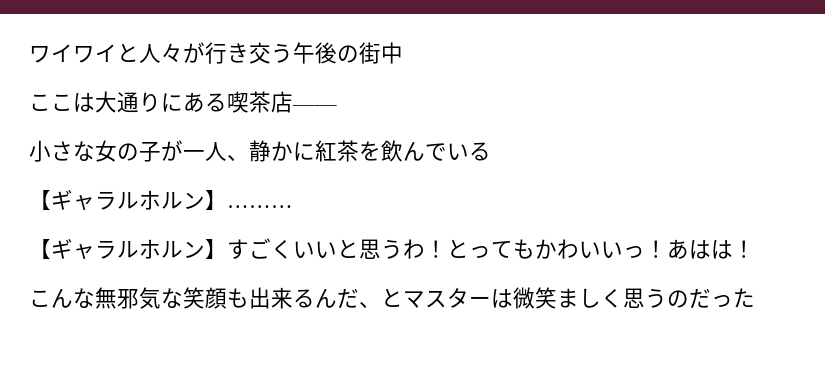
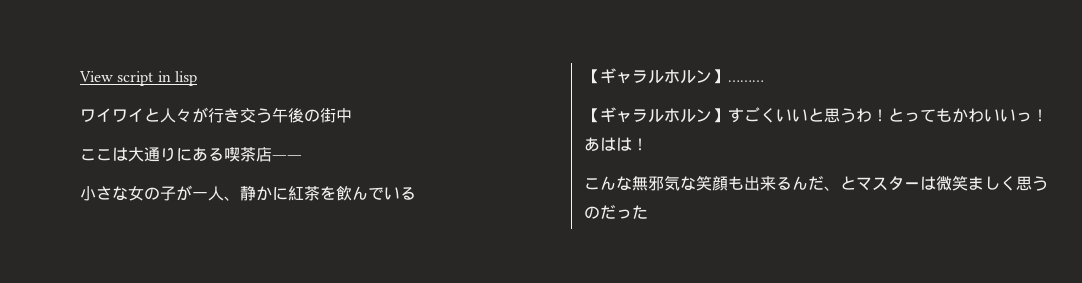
+ View script in lisp

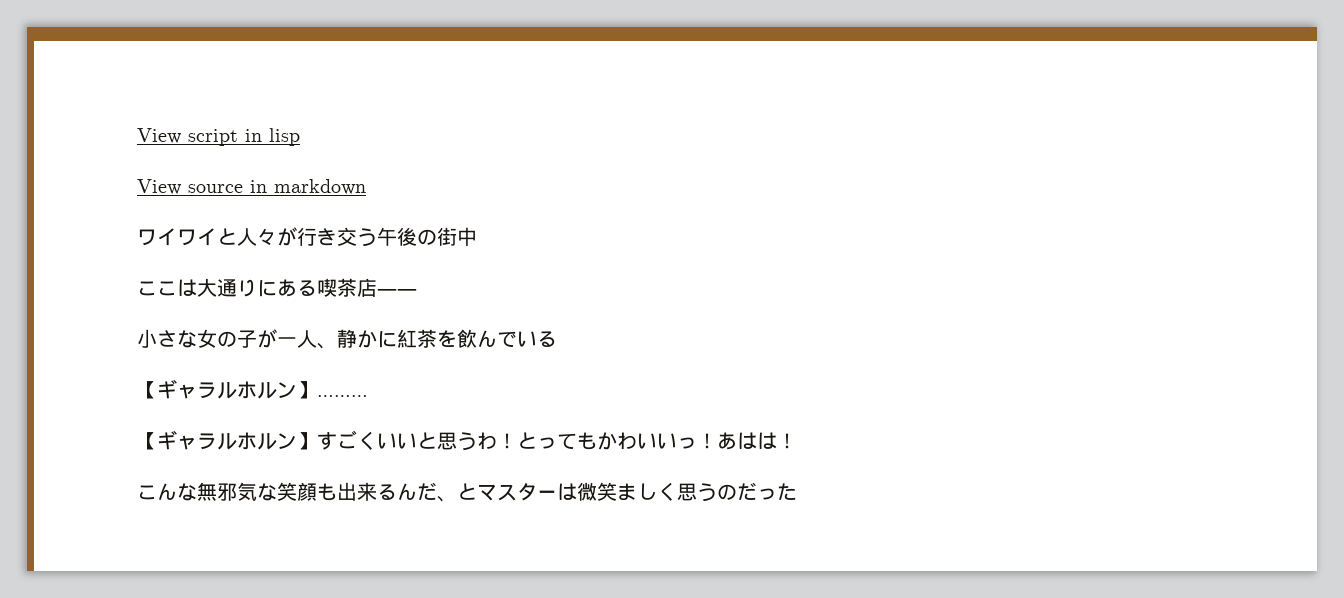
+ View source in markdown

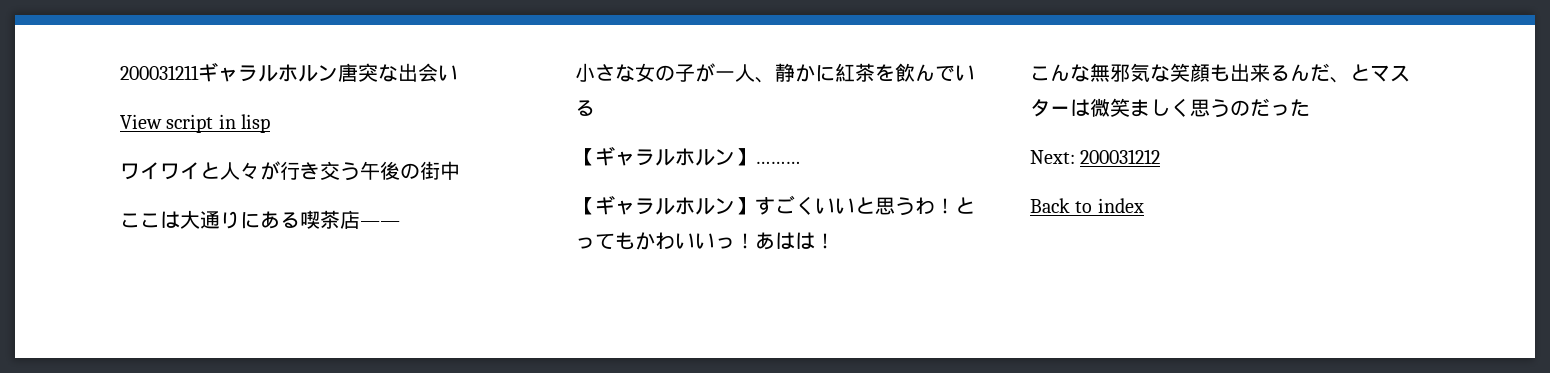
+ 200031211ギャラルホルン唐突な出会い
- View source in markdown
+ Next: 200031212
+ Back to index

